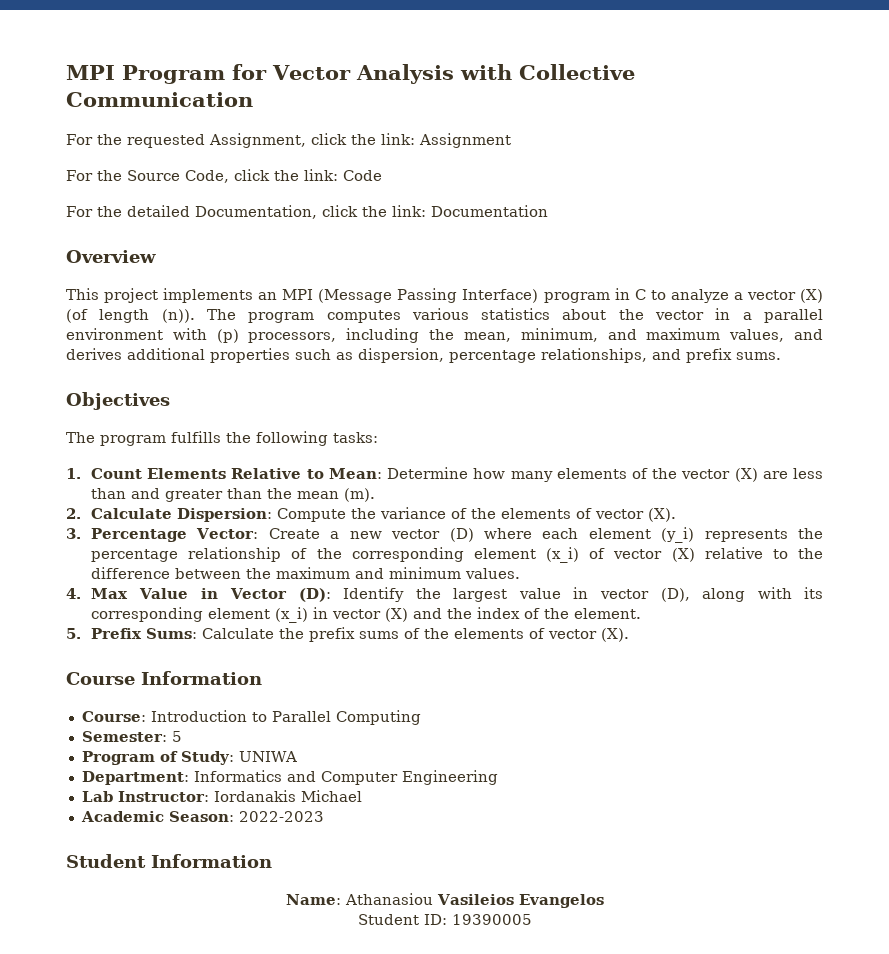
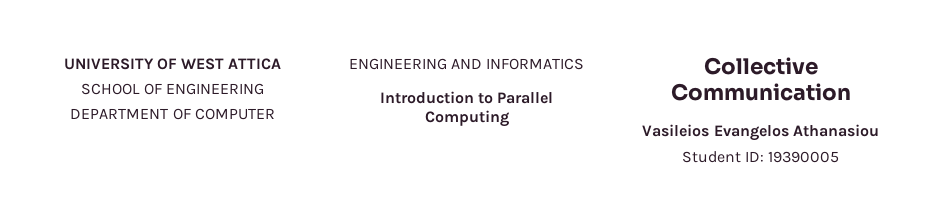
- MPI Program for Vector Analysis with Collective Communication
- For the requested Assignment, click the link: Assignment
- For the Source Code, click the link: Code
- For the detailed Documentation, click the link: Documentation
- Overview
- This project implements an MPI (Message Passing Interface) program in C to analyze a vector (X) (of length (n)). The program computes various statistics about the vector in a parallel environment with (p) processors, including the mean, minimum, and maximum values, and derives additional properties such as dispersion, percentage relationships, and prefix sums.
- Objectives
- The program fulfills the following tasks:
- 1. Count Elements Relative to Mean: Determine how many elements of the vector (X) are less than and greater than the mean (m).
- 2. Calculate Dispersion: Compute the variance of the elements of vector (X).
- 3. Percentage Vector: Create a new vector (D) where each element (y_i) represents the percentage relationship of the corresponding element (x_i) of vector (X) relative to the difference between the maximum and minimum values.
- 4. Max Value in Vector (D): Identify the largest value in vector (D), along with its corresponding element (x_i) in vector (X) and the index of the element.
- 5. Prefix Sums: Calculate the prefix sums of the elements of vector (X).
- Course Information
- Course: Introduction to Parallel Computing
- Semester: 5
- Program of Study: UNIWA
- Department: Informatics and Computer Engineering
- Lab Instructor: Iordanakis Michael
- Academic Season: 2022-2023
- Student Information
- Name: Athanasiou Vasileios Evangelos
+ UNIVERSITY OF WEST ATTICA
+ SCHOOL OF ENGINEERING
+ DEPARTMENT OF COMPUTER ENGINEERING AND INFORMATICS
+ Introduction to Parallel Computing
+ Collective Communication
+ Vasileios Evangelos Athanasiou

